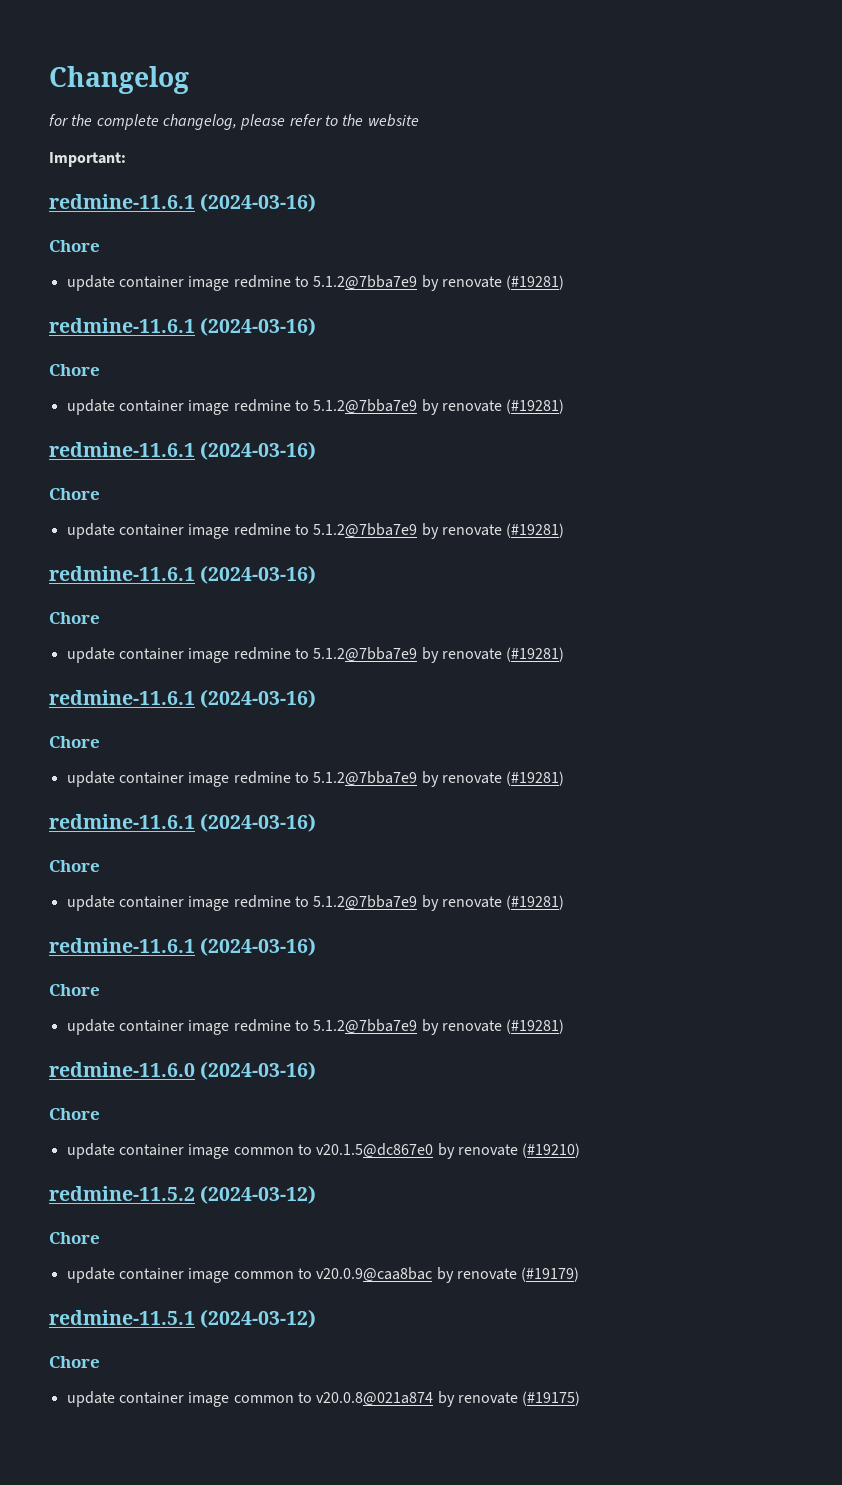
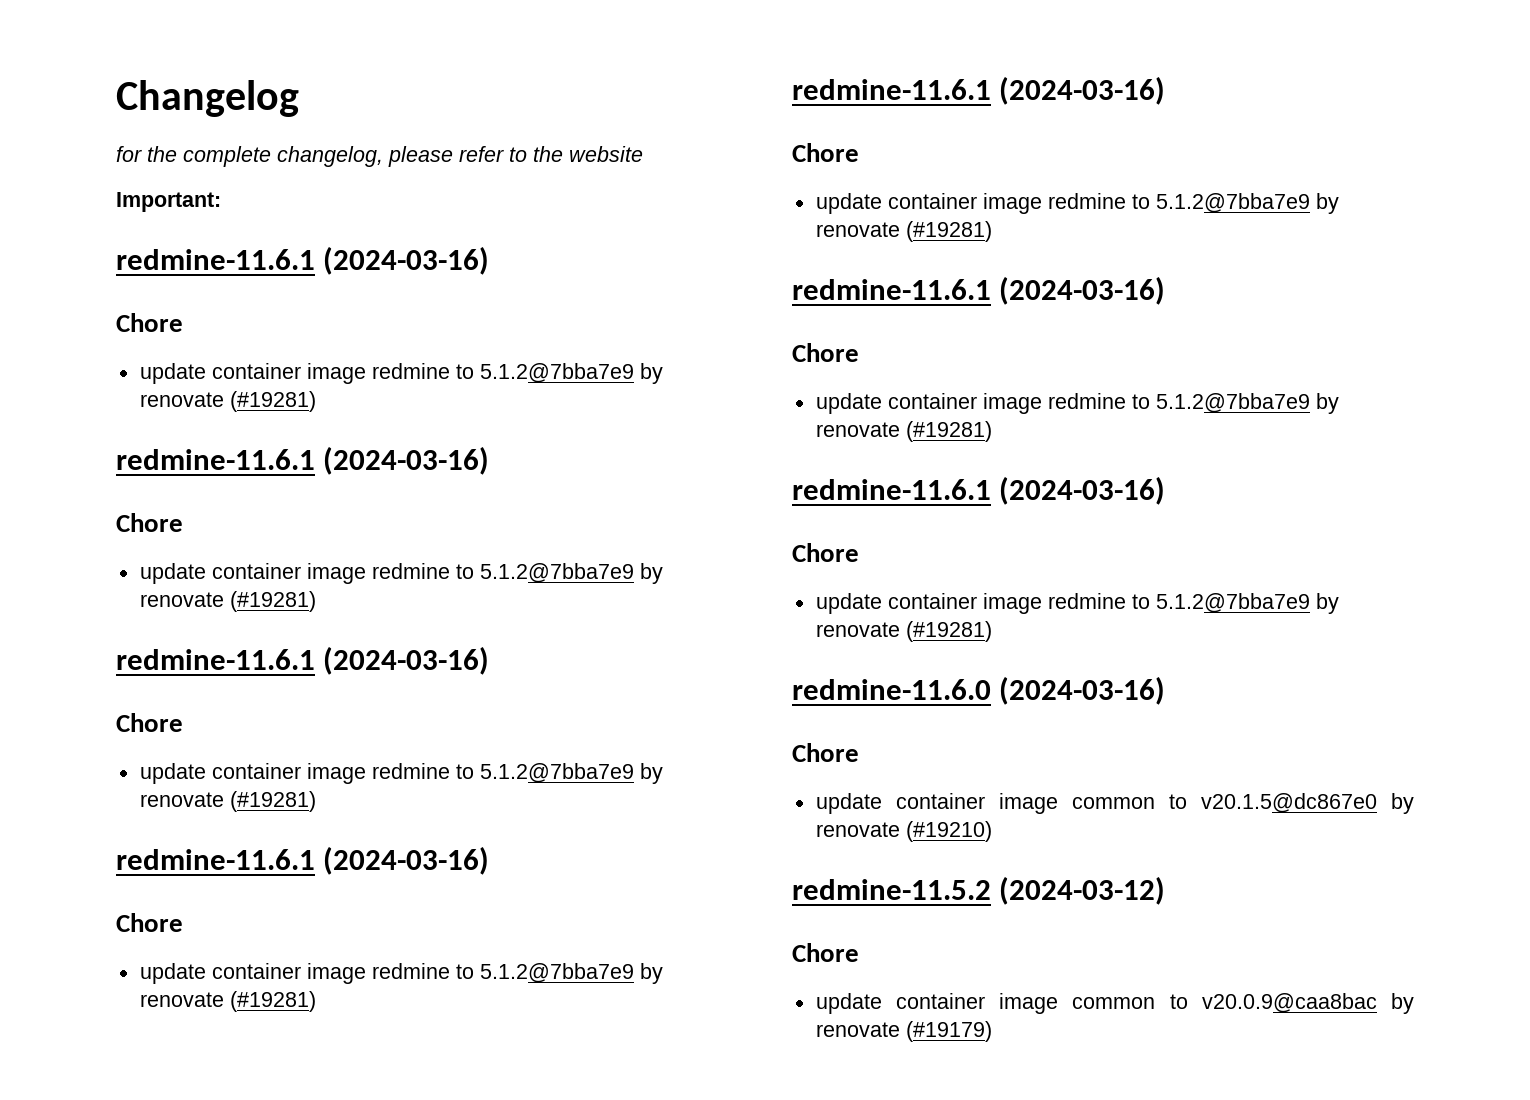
- redmine-11.5.1 (2024-03-12)
- Chore
- update container image common to v20.0.8@021a874 by renovate (#19175)

